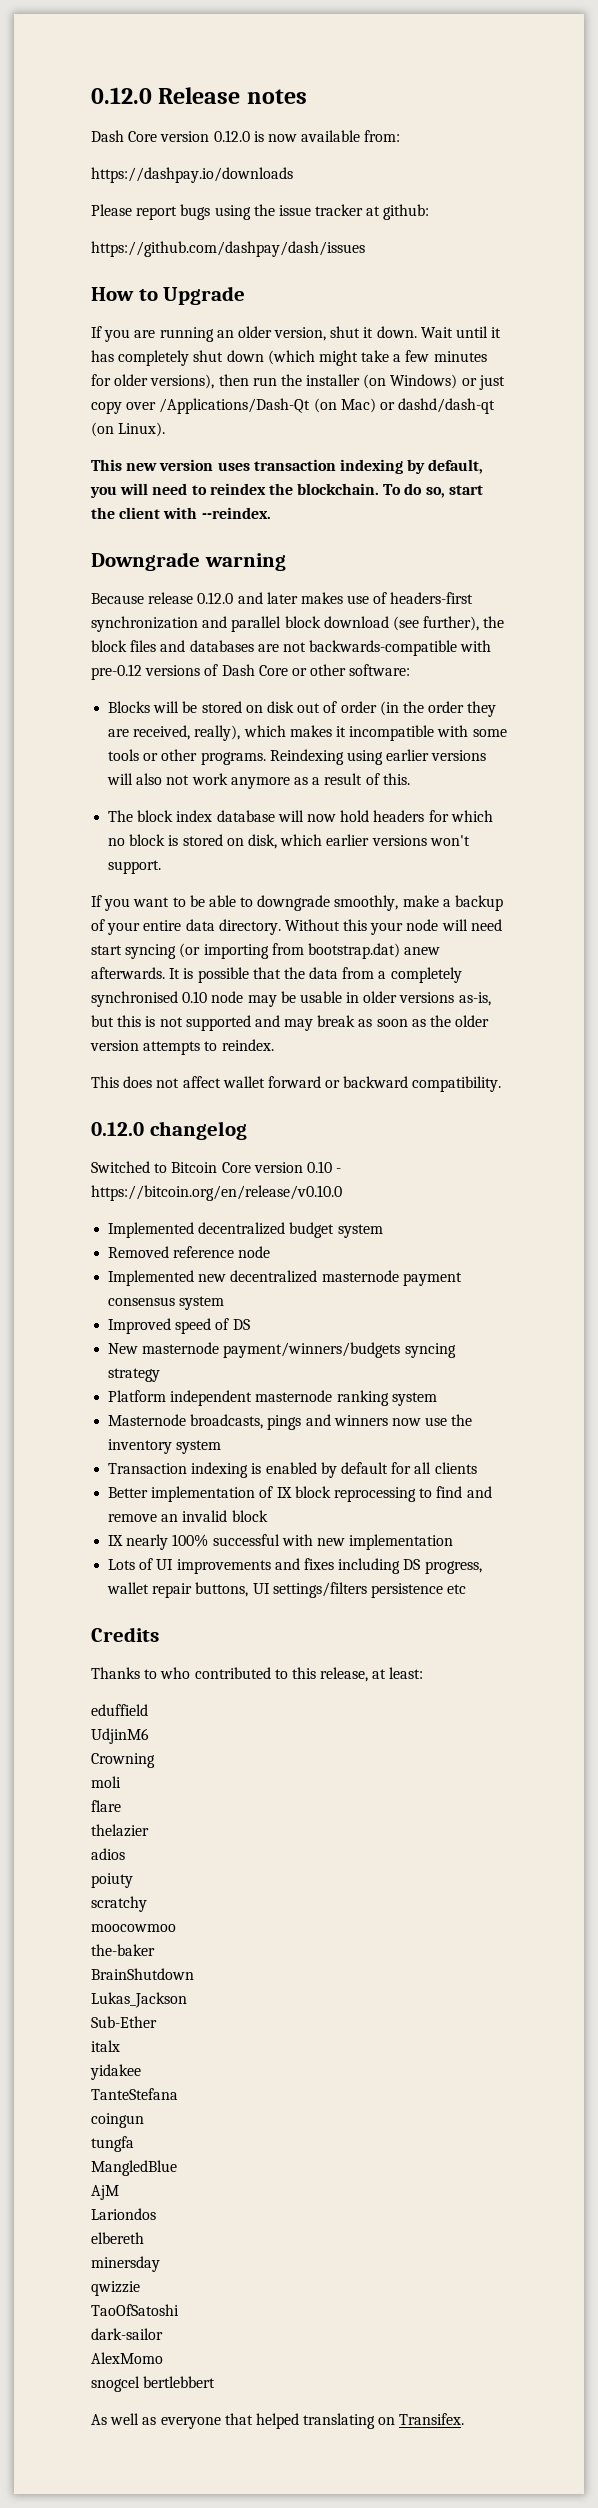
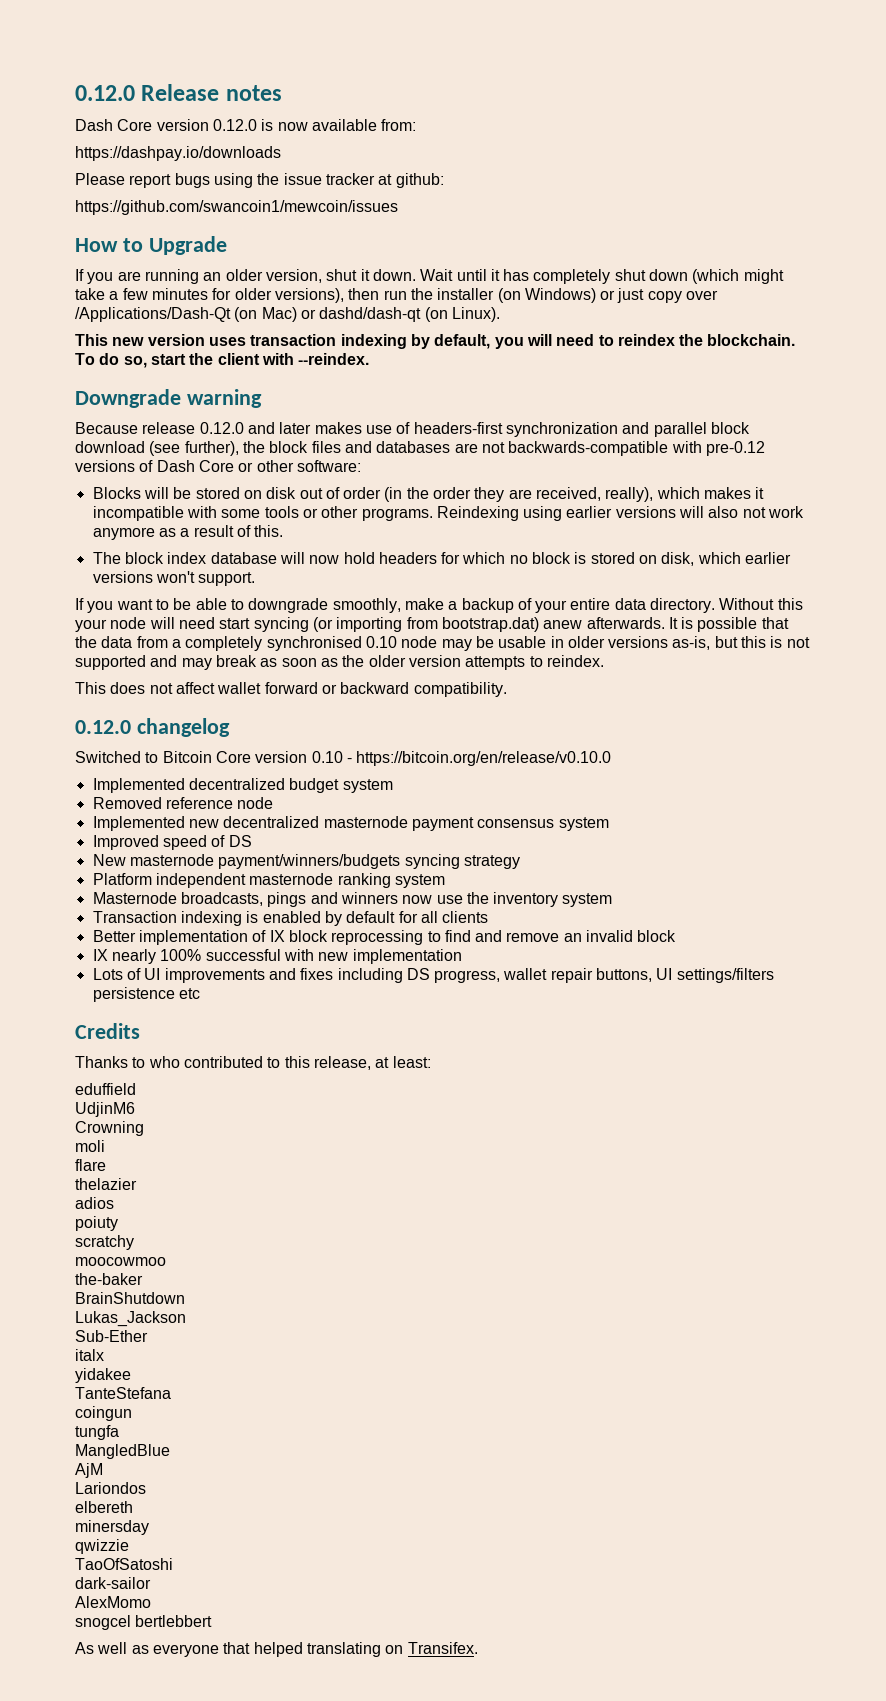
- https://github.com/dashpay/dash/issues
+ https://github.com/swancoin1/mewcoin/issues

